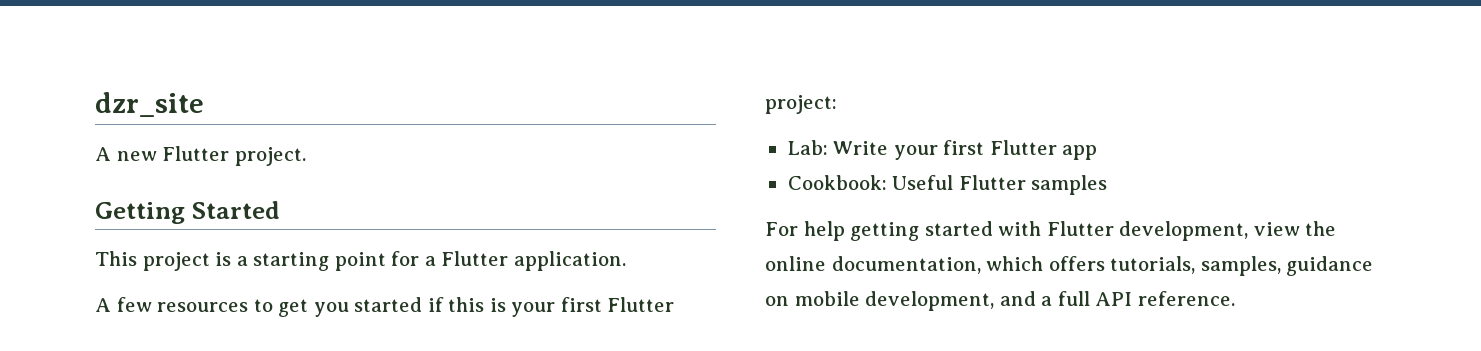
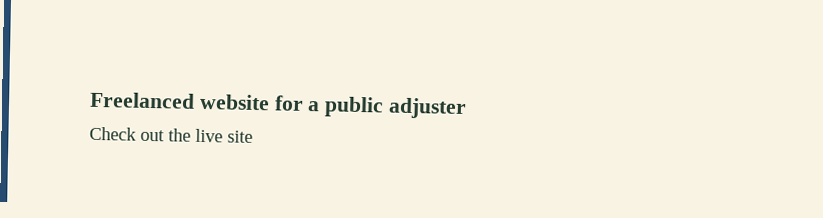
- dzr_site
- A new Flutter project.
- Getting Started
- This project is a starting point for a Flutter application.
- A few resources to get you started if this is your first Flutter project:
- Lab: Write your first Flutter app
- Cookbook: Useful Flutter samples
- For help getting started with Flutter development, view the online documentation, which offers tutorials, samples, guidance on mobile development, and a full API reference.
+ Freelanced website for a public adjuster
+ Check out the live site

